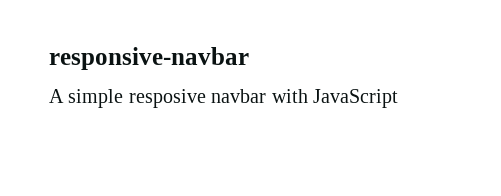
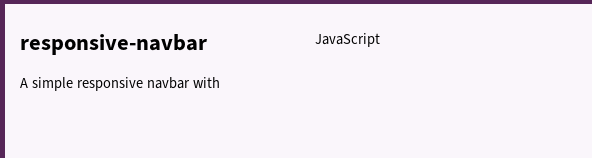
- A simple resposive navbar with JavaScript
+ A simple responsive navbar with JavaScript

